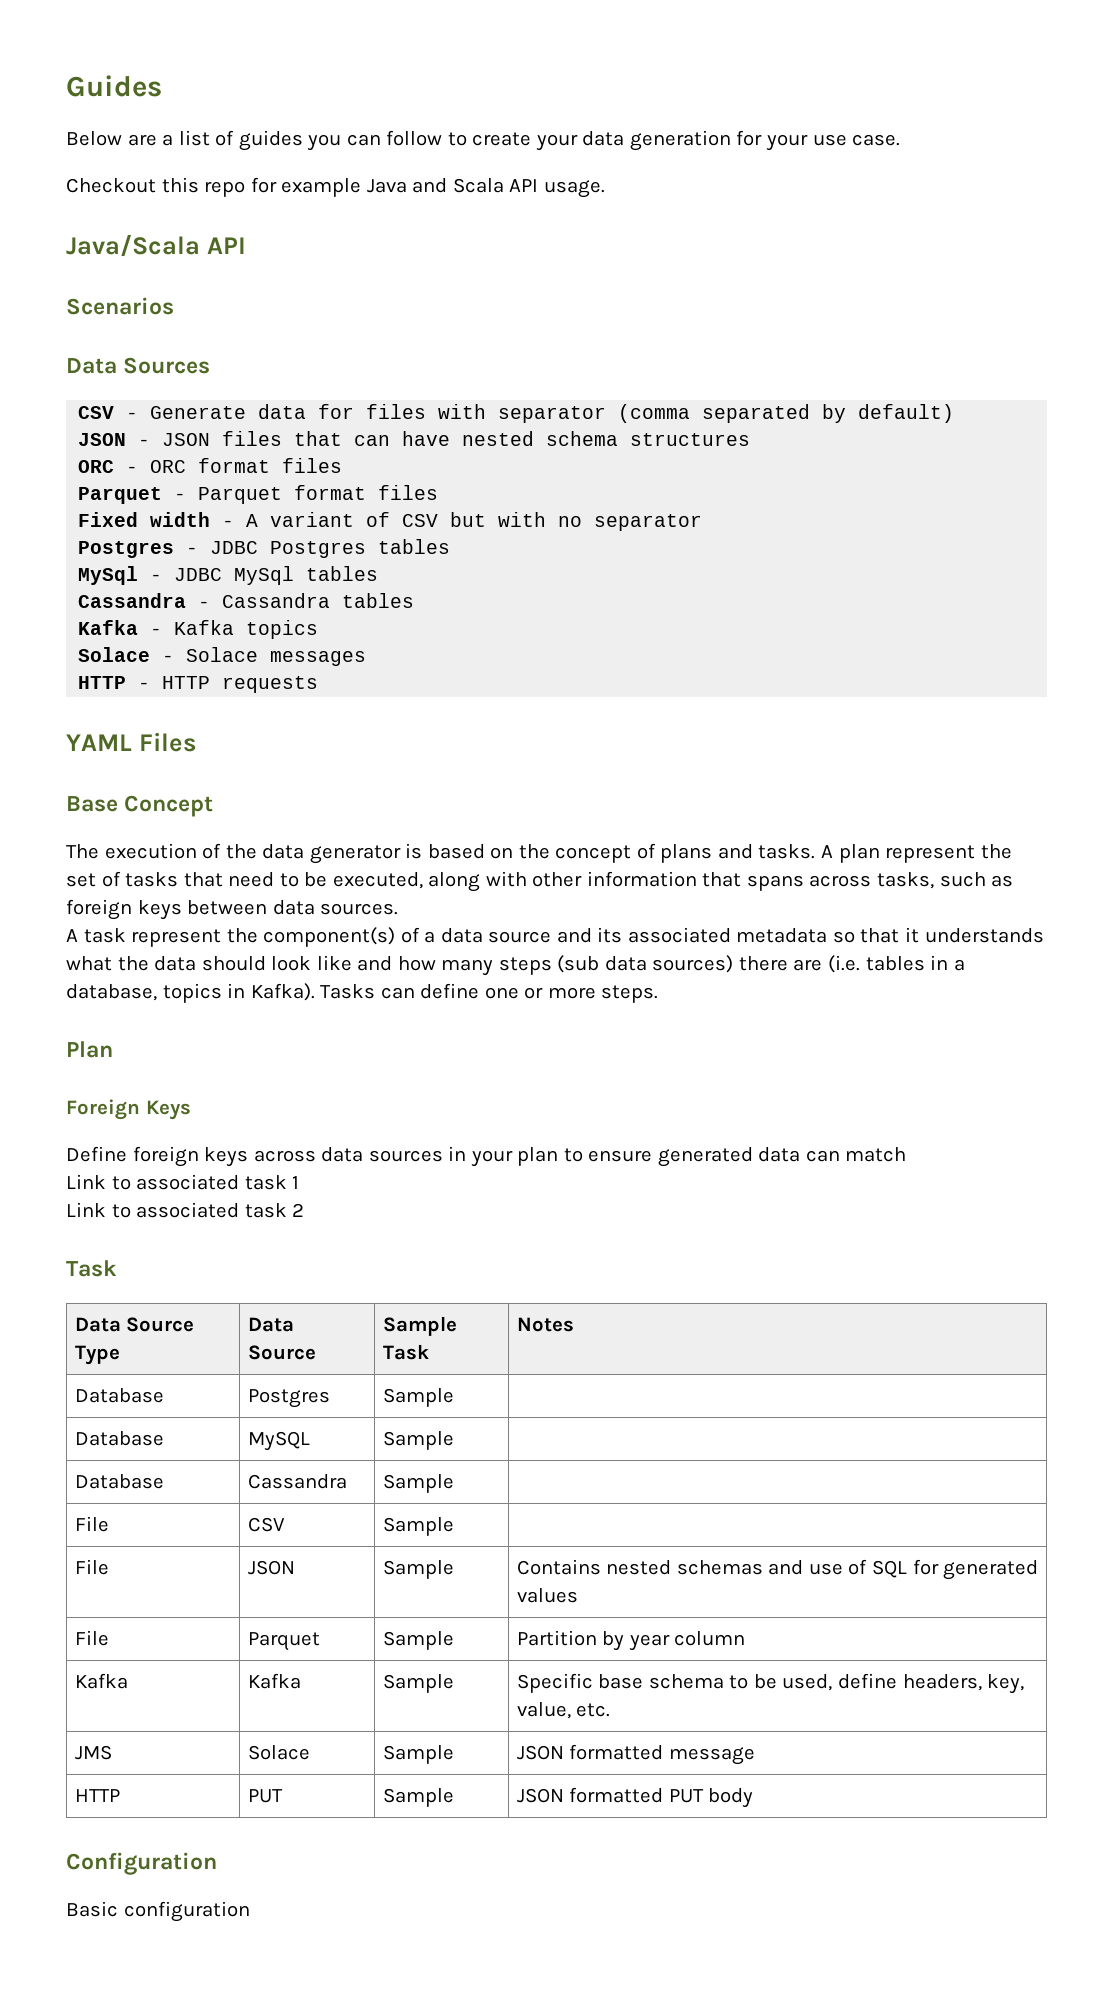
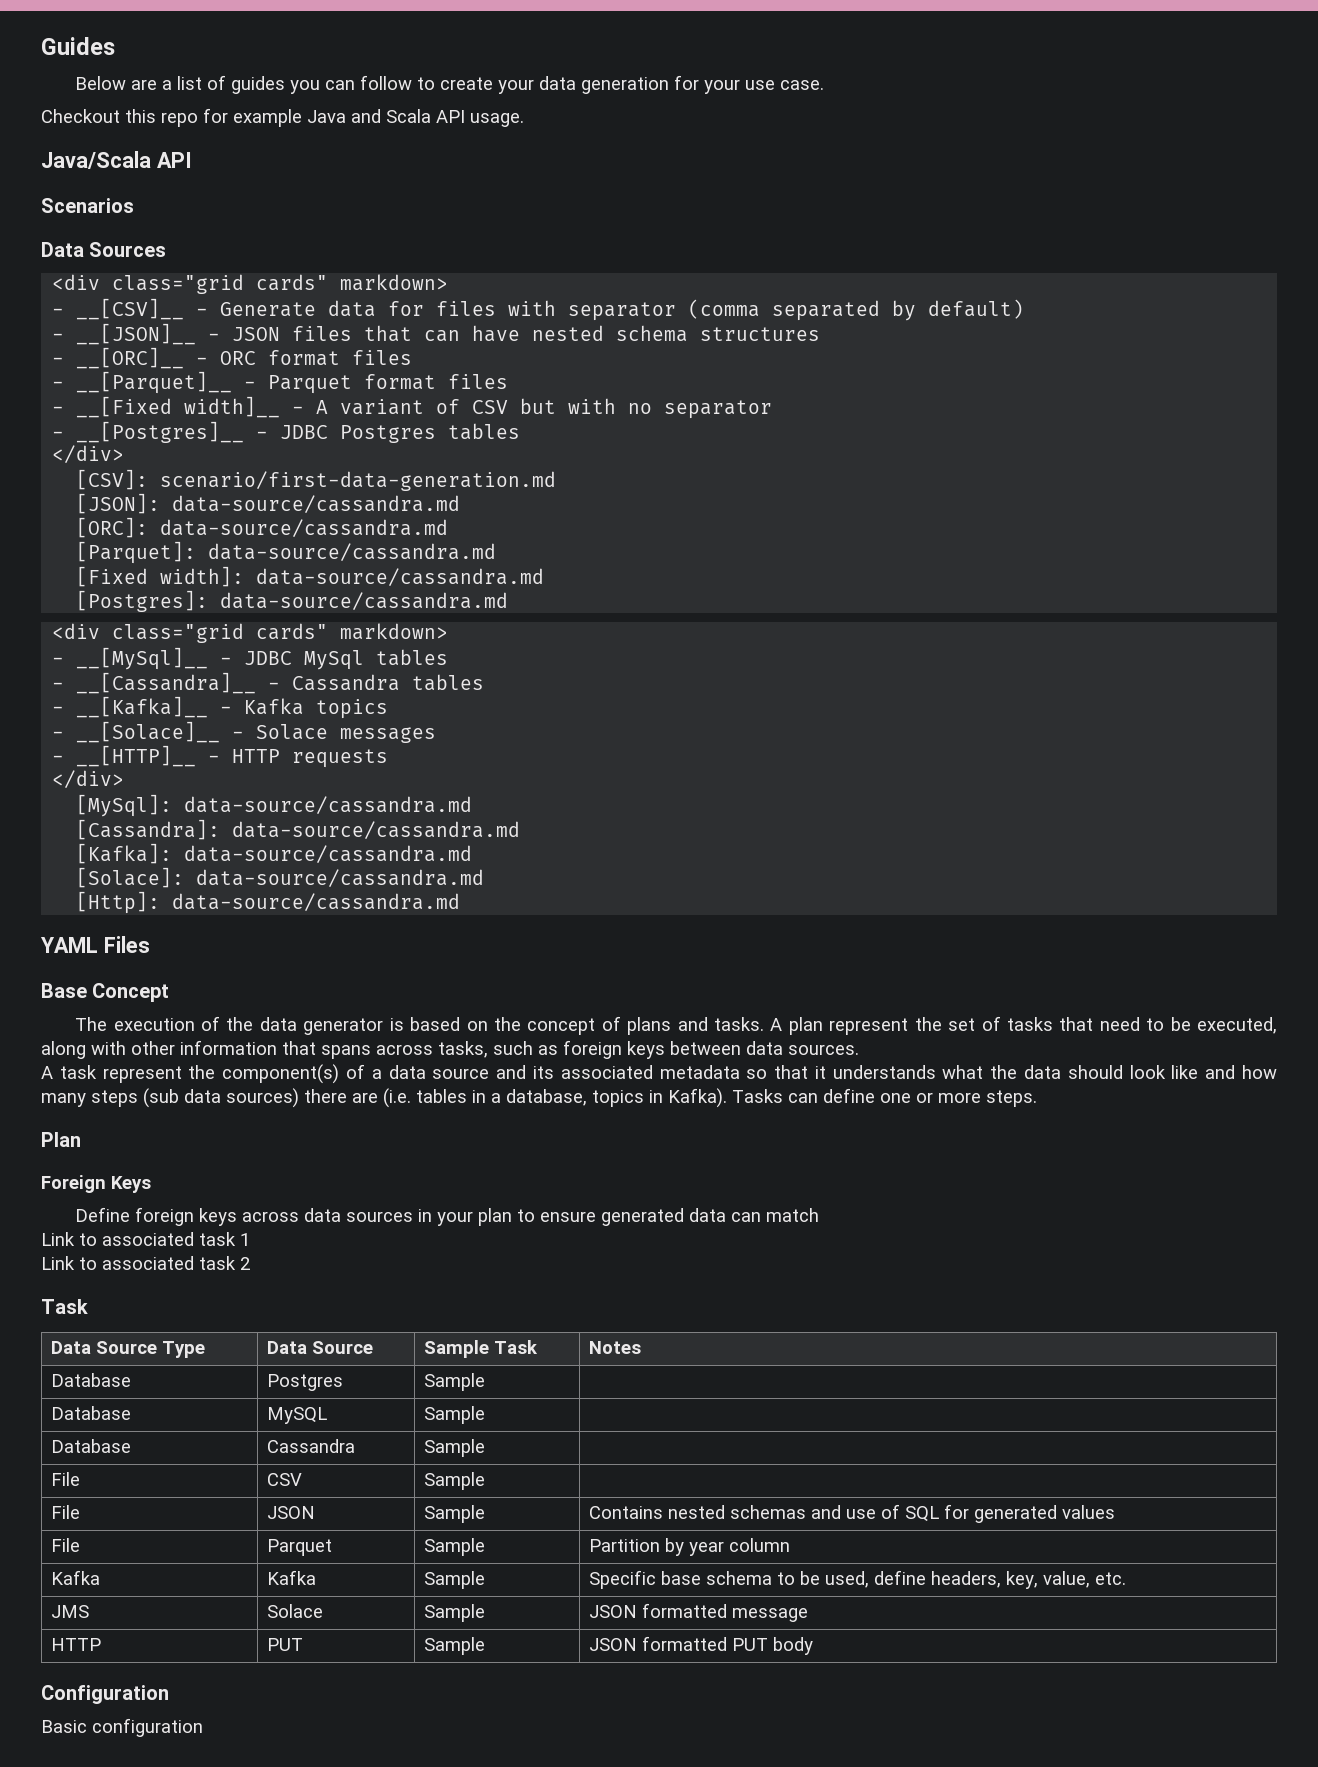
  Data Sources
- CSV - Generate data for files with separator (comma separated by default)
+ <div class="grid cards" markdown>
+ - __[CSV]__ - Generate data for files with separator (comma separated by default)
- JSON - JSON files that can have nested schema structures
+ - __[JSON]__ - JSON files that can have nested schema structures
- ORC - ORC format files
+ - __[ORC]__ - ORC format files
- Parquet - Parquet format files
+ - __[Parquet]__ - Parquet format files
- Fixed width - A variant of CSV but with no separator
+ - __[Fixed width]__ - A variant of CSV but with no separator
- Postgres - JDBC Postgres tables
- MySql - JDBC MySql tables
+ - __[Postgres]__ - JDBC Postgres tables
+ </div>
+ [CSV]: scenario/first-data-generation.md
+ [JSON]: data-source/cassandra.md
+ [ORC]: data-source/cassandra.md
+ [Parquet]: data-source/cassandra.md
+ [Fixed width]: data-source/cassandra.md
+ [Postgres]: data-source/cassandra.md
+ <div class="grid cards" markdown>
+ - __[MySql]__ - JDBC MySql tables
- Cassandra - Cassandra tables
+ - __[Cassandra]__ - Cassandra tables
- Kafka - Kafka topics
+ - __[Kafka]__ - Kafka topics
- Solace - Solace messages
+ - __[Solace]__ - Solace messages
- HTTP - HTTP requests
+ - __[HTTP]__ - HTTP requests
+ </div>
+ [MySql]: data-source/cassandra.md
+ [Cassandra]: data-source/cassandra.md
+ [Kafka]: data-source/cassandra.md
+ [Solace]: data-source/cassandra.md
+ [Http]: data-source/cassandra.md

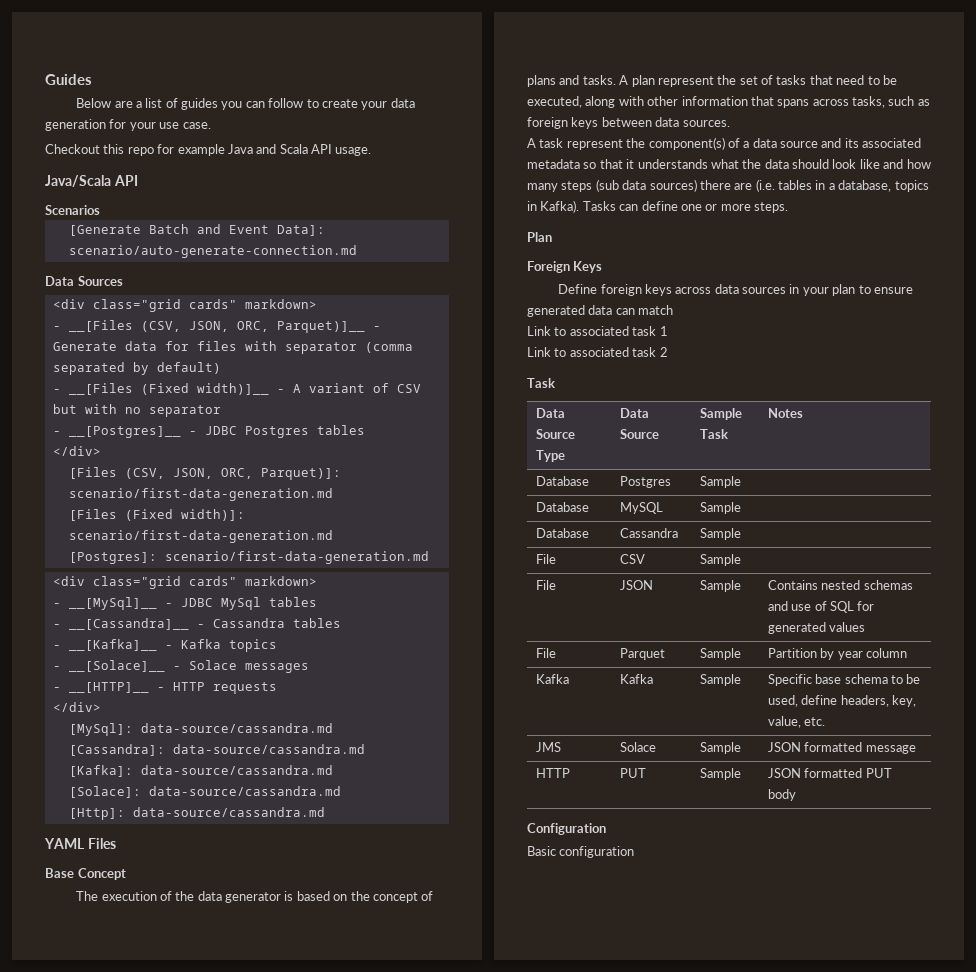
+ [Generate Batch and Event Data]: scenario/auto-generate-connection.md
- - __[CSV]__ - Generate data for files with separator (comma separated by default)
+ - __[Files (CSV, JSON, ORC, Parquet)]__ - Generate data for files with separator (comma separated by default)
- - __[JSON]__ - JSON files that can have nested schema structures
- - __[ORC]__ - ORC format files
- - __[Parquet]__ - Parquet format files
- - __[Fixed width]__ - A variant of CSV but with no separator
+ - __[Files (Fixed width)]__ - A variant of CSV but with no separator
- [CSV]: scenario/first-data-generation.md
- [JSON]: data-source/cassandra.md
- [ORC]: data-source/cassandra.md
- [Parquet]: data-source/cassandra.md
- [Fixed width]: data-source/cassandra.md
+ [Files (CSV, JSON, ORC, Parquet)]: scenario/first-data-generation.md
+ [Files (Fixed width)]: scenario/first-data-generation.md
- [Postgres]: data-source/cassandra.md
+ [Postgres]: scenario/first-data-generation.md

